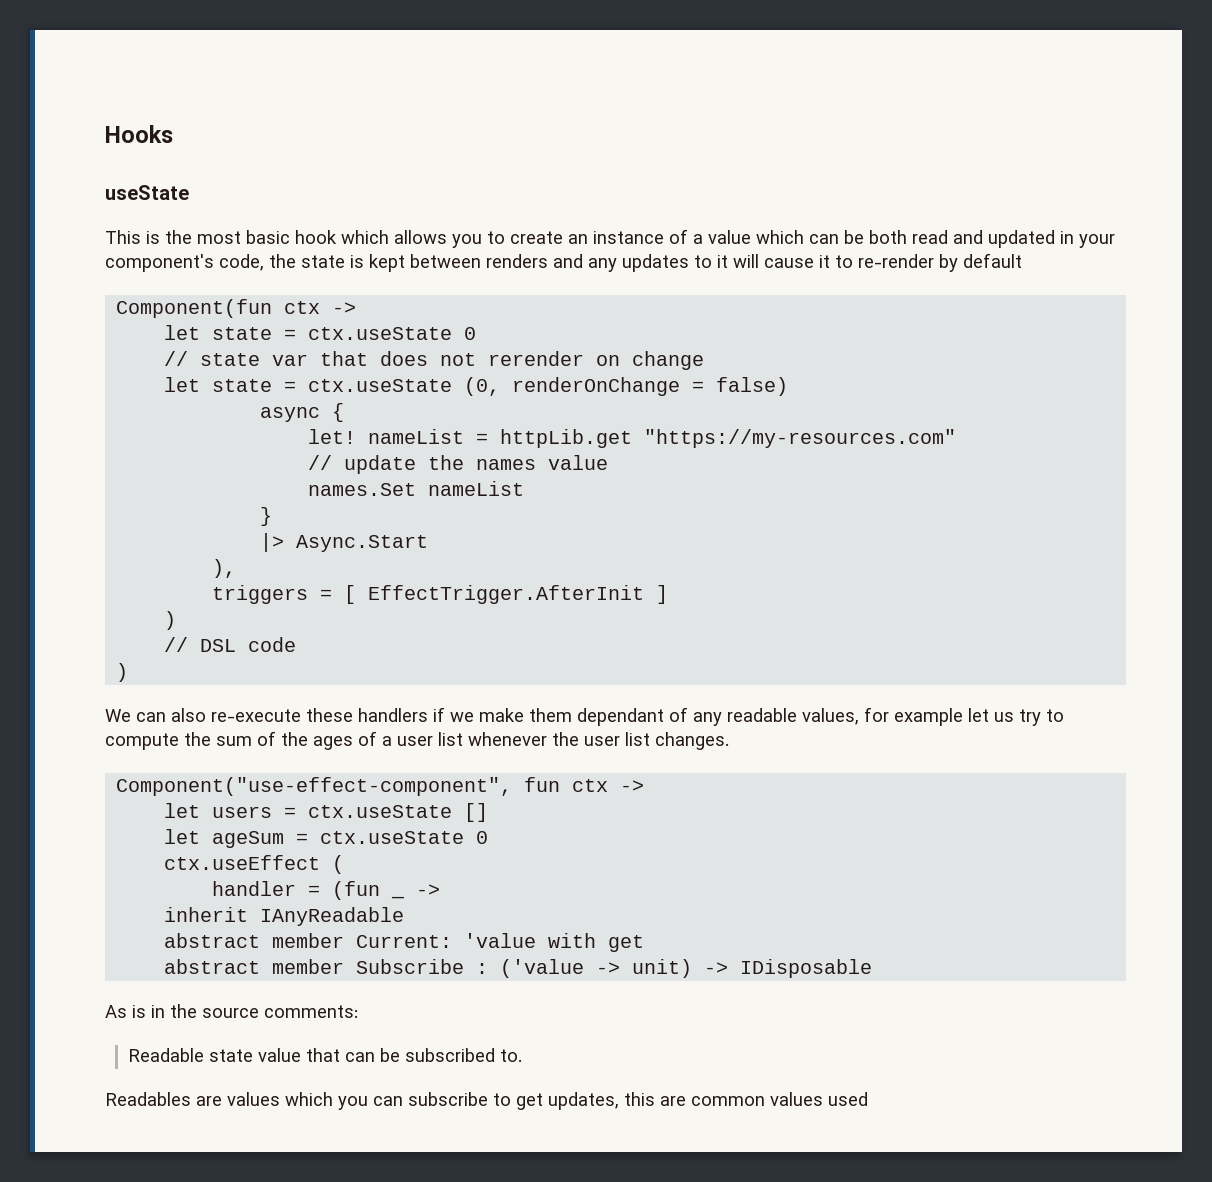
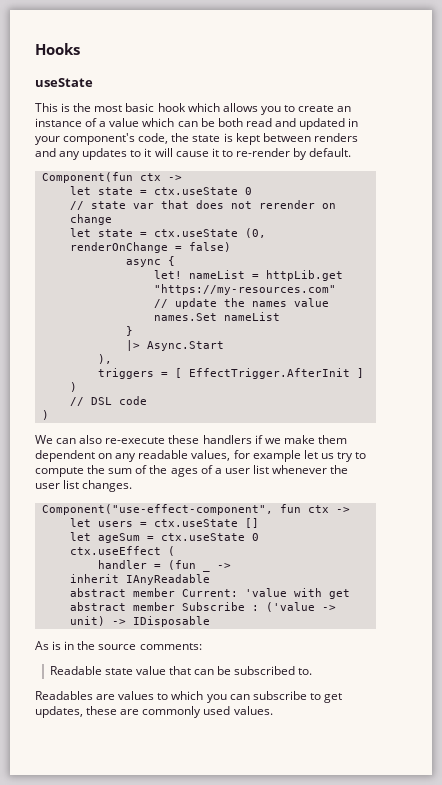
- This is the most basic hook which allows you to create an instance of a value which can be both read and updated in your component's code, the state is kept between renders and any updates to it will cause it to re-render by default
+ This is the most basic hook which allows you to create an instance of a value which can be both read and updated in your component's code, the state is kept between renders and any updates to it will cause it to re-render by default.
- We can also re-execute these handlers if we make them dependant of any readable values, for example let us try to compute the sum of the ages of a user list whenever the user list changes.
+ We can also re-execute these handlers if we make them dependent on any readable values, for example let us try to compute the sum of the ages of a user list whenever the user list changes.
- Readables are values which you can subscribe to get updates, this are common values used
+ Readables are values to which you can subscribe to get updates, these are commonly used values.

